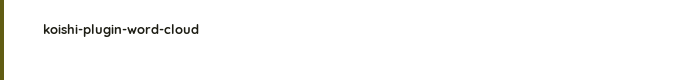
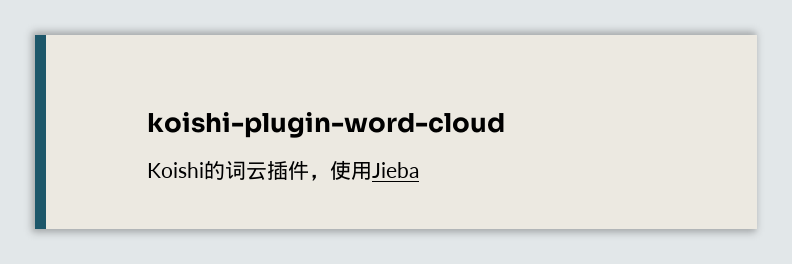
+ Koishi的词云插件，使用Jieba

